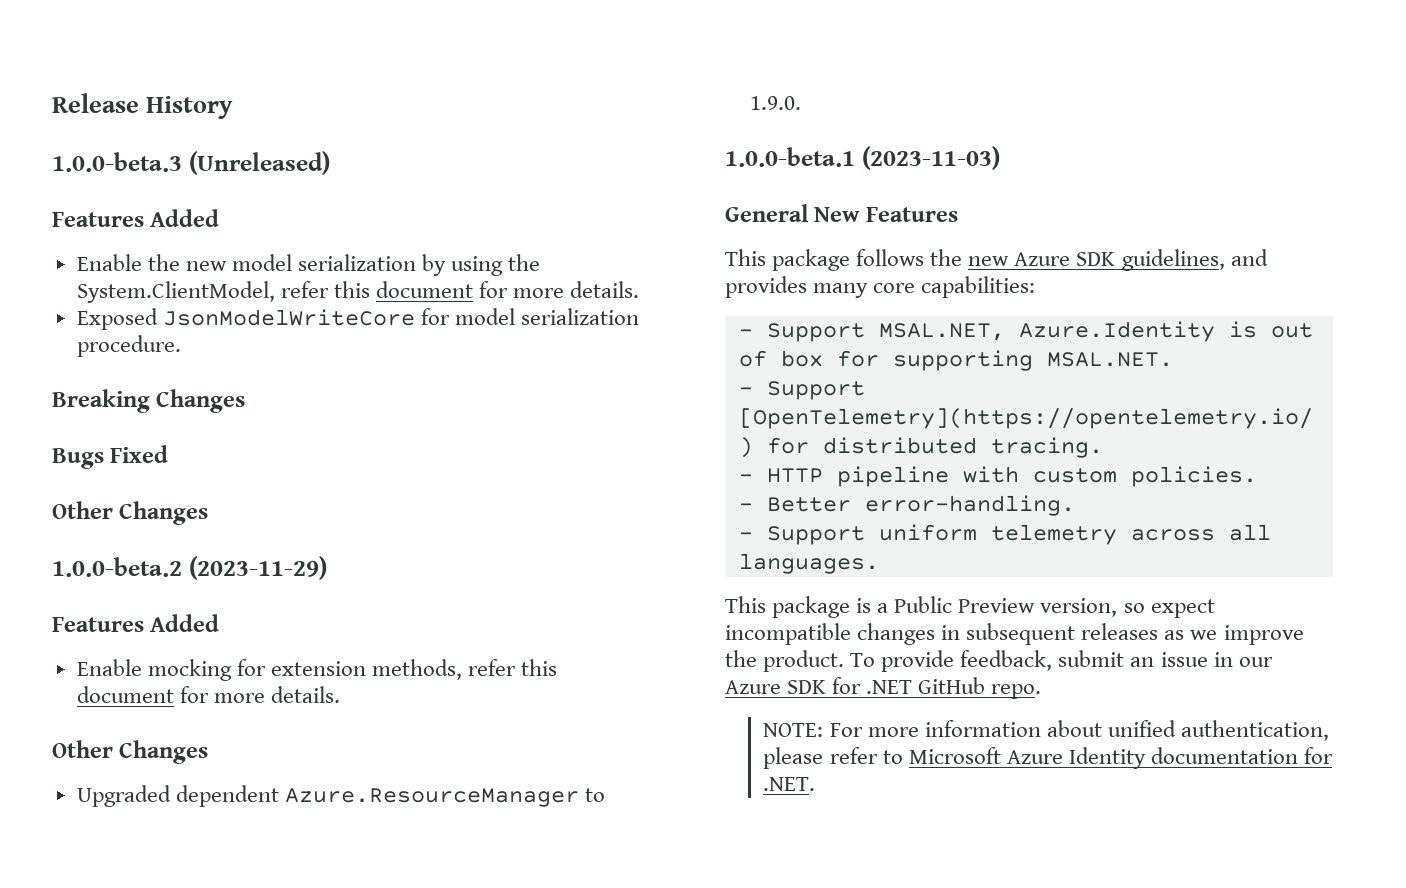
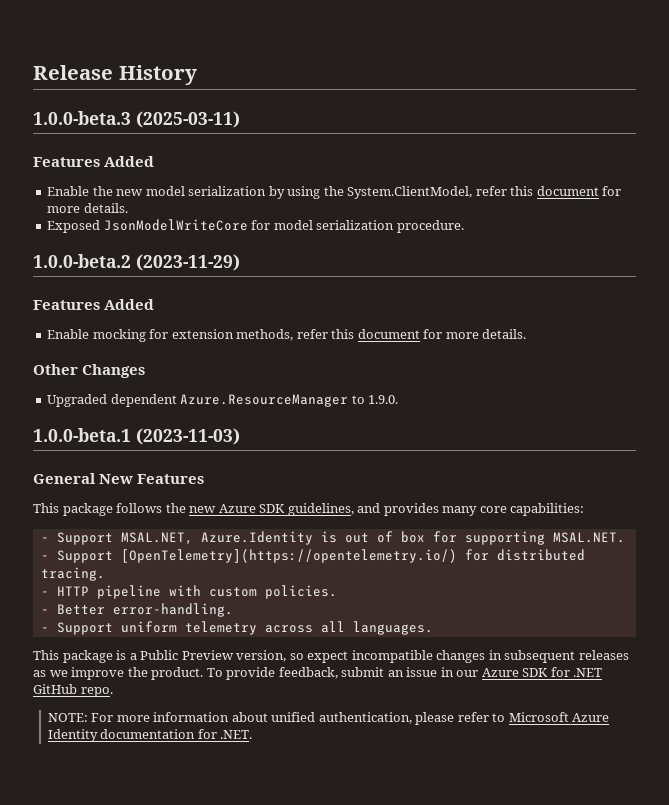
- 1.0.0-beta.3 (Unreleased)
+ 1.0.0-beta.3 (2025-03-11)
- Breaking Changes
- Bugs Fixed
- Other Changes

